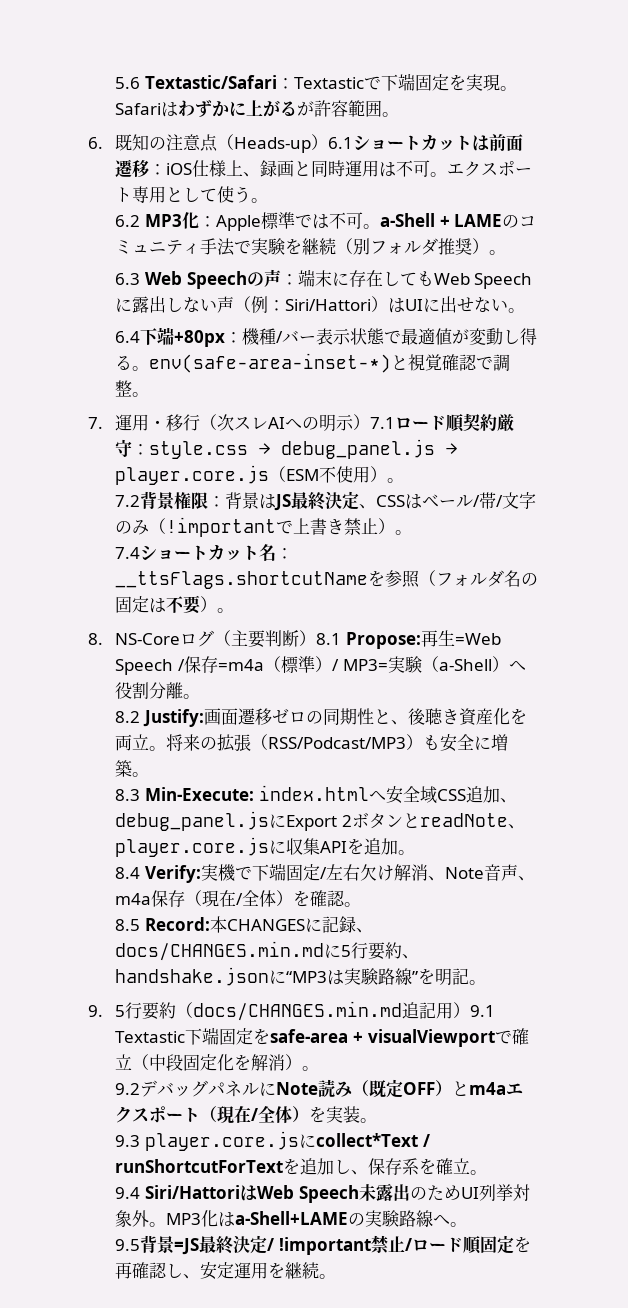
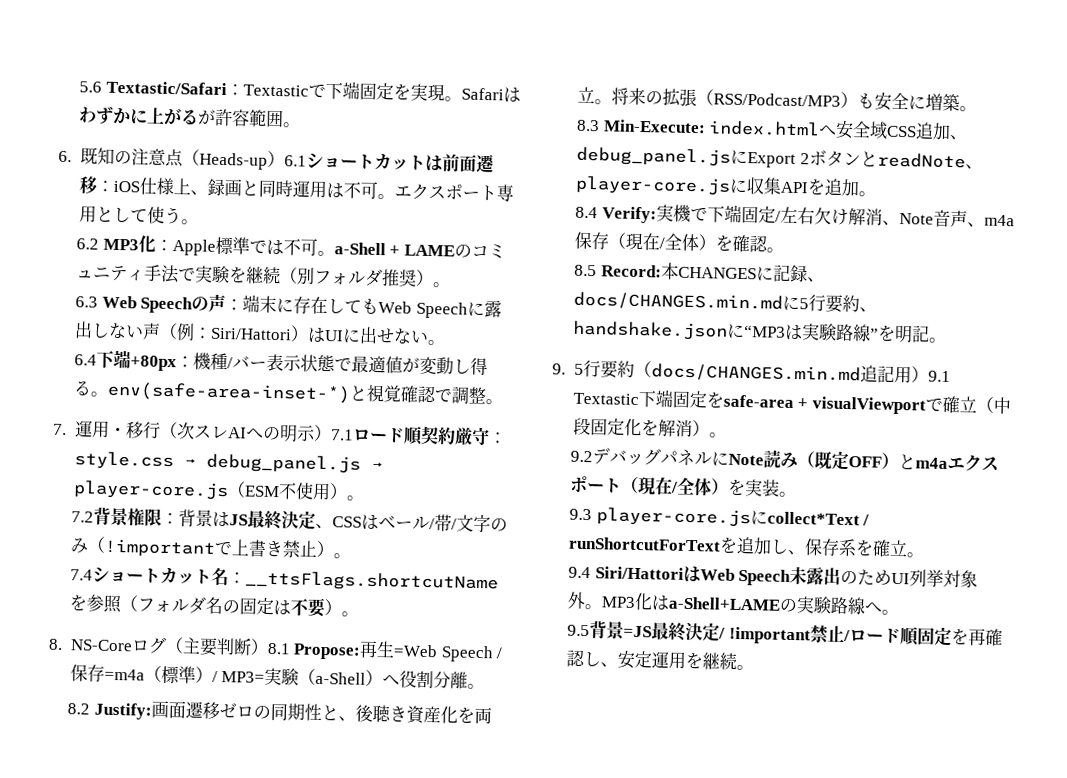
- 7.運用・移行（次スレAIへの明示）7.1ロード順契約厳守：style.css → debug_panel.js → player.core.js（ESM不使用）。
+ 7.運用・移行（次スレAIへの明示）7.1ロード順契約厳守：style.css → debug_panel.js → player-core.js（ESM不使用）。
- 8.3 Min-Execute: index.htmlへ安全域CSS追加、debug_panel.jsにExport 2ボタンとreadNote、player.core.jsに収集APIを追加。
+ 8.3 Min-Execute: index.htmlへ安全域CSS追加、debug_panel.jsにExport 2ボタンとreadNote、player-core.jsに収集APIを追加。
- 9.3 player.core.jsにcollect*Text / runShortcutForTextを追加し、保存系を確立。
+ 9.3 player-core.jsにcollect*Text / runShortcutForTextを追加し、保存系を確立。

